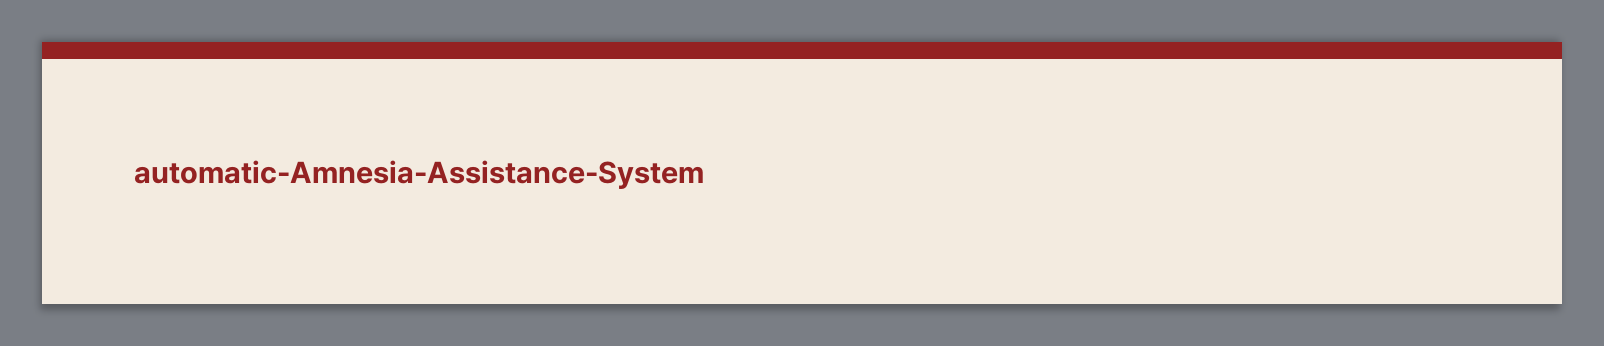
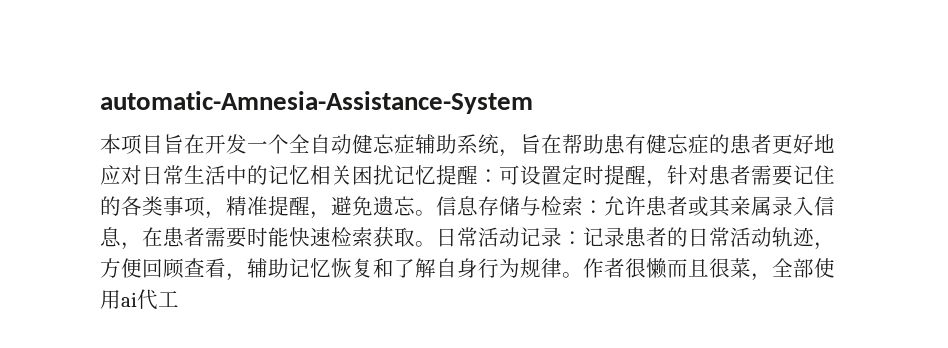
+ 本项目旨在开发一个全自动健忘症辅助系统，旨在帮助患有健忘症的患者更好地应对日常生活中的记忆相关困扰记忆提醒：可设置定时提醒，针对患者需要记住的各类事项，精准提醒，避免遗忘。信息存储与检索：允许患者或其亲属录入信息，在患者需要时能快速检索获取。日常活动记录：记录患者的日常活动轨迹，方便回顾查看，辅助记忆恢复和了解自身行为规律。作者很懒而且很菜，全部使用ai代工

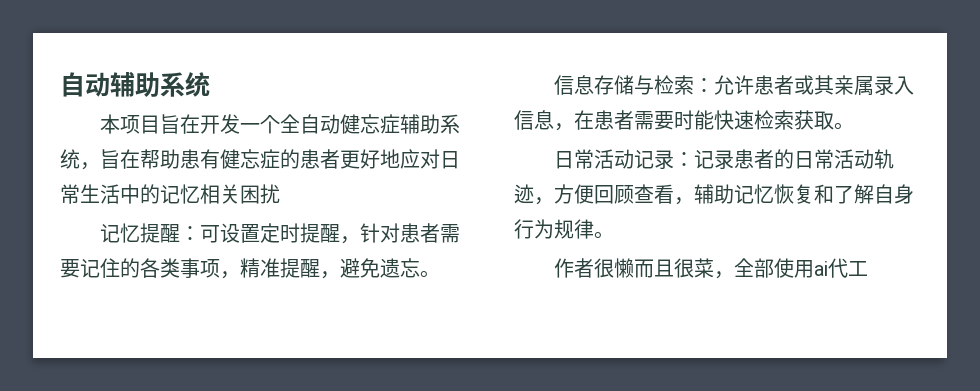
- automatic-Amnesia-Assistance-System
+ 自动辅助系统
- 本项目旨在开发一个全自动健忘症辅助系统，旨在帮助患有健忘症的患者更好地应对日常生活中的记忆相关困扰记忆提醒：
+ 本项目旨在开发一个全自动健忘症辅助系统，旨在帮助患有健忘症的患者更好地应对日常生活中的记忆相关困扰
+ 记忆提醒：
- 可设置定时提醒，针对患者需要记住的各类事项，精准提醒，避免遗忘。信息存储与检索：
+ 可设置定时提醒，针对患者需要记住的各类事项，精准提醒，避免遗忘。
+ 信息存储与检索：
- 允许患者或其亲属录入信息，在患者需要时能快速检索获取。日常活动记录：
+ 允许患者或其亲属录入信息，在患者需要时能快速检索获取。
+ 日常活动记录：
- 记录患者的日常活动轨迹，方便回顾查看，辅助记忆恢复和了解自身行为规律。作者很懒而且很菜，全部使用ai代工
+ 记录患者的日常活动轨迹，方便回顾查看，辅助记忆恢复和了解自身行为规律。
+ 作者很懒而且很菜，全部使用ai代工

